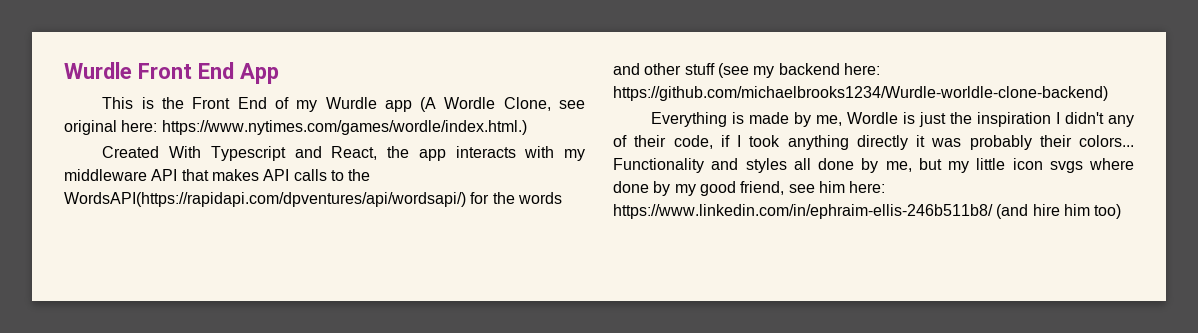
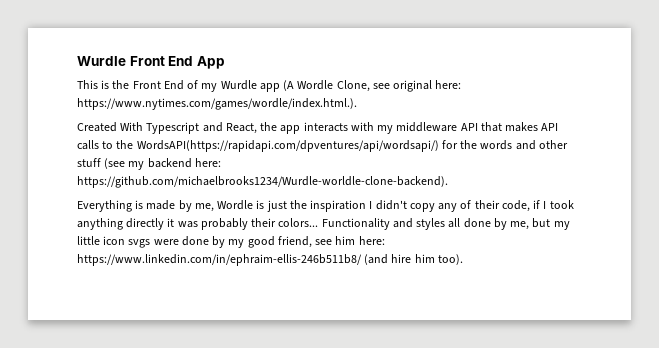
- This is the Front End of my Wurdle app (A Wordle Clone, see original here: https://www.nytimes.com/games/wordle/index.html.)
+ This is the Front End of my Wurdle app (A Wordle Clone, see original here: https://www.nytimes.com/games/wordle/index.html.).
- Created With Typescript and React, the app interacts with my middleware API that makes API calls to the WordsAPI(https://rapidapi.com/dpventures/api/wordsapi/) for the words and other stuff (see my backend here: https://github.com/michaelbrooks1234/Wurdle-worldle-clone-backend)
+ Created With Typescript and React, the app interacts with my middleware API that makes API calls to the WordsAPI(https://rapidapi.com/dpventures/api/wordsapi/) for the words and other stuff (see my backend here: https://github.com/michaelbrooks1234/Wurdle-worldle-clone-backend).
- Everything is made by me, Wordle is just the inspiration I didn't any of their code, if I took anything directly it was probably their colors...
+ Everything is made by me, Wordle is just the inspiration I didn't copy any of their code, if I took anything directly it was probably their colors...
- Functionality and styles all done by me, but my little icon svgs where done by my good friend, see him here: https://www.linkedin.com/in/ephraim-ellis-246b511b8/ (and hire him too)
+ Functionality and styles all done by me, but my little icon svgs were done by my good friend, see him here: https://www.linkedin.com/in/ephraim-ellis-246b511b8/ (and hire him too).

